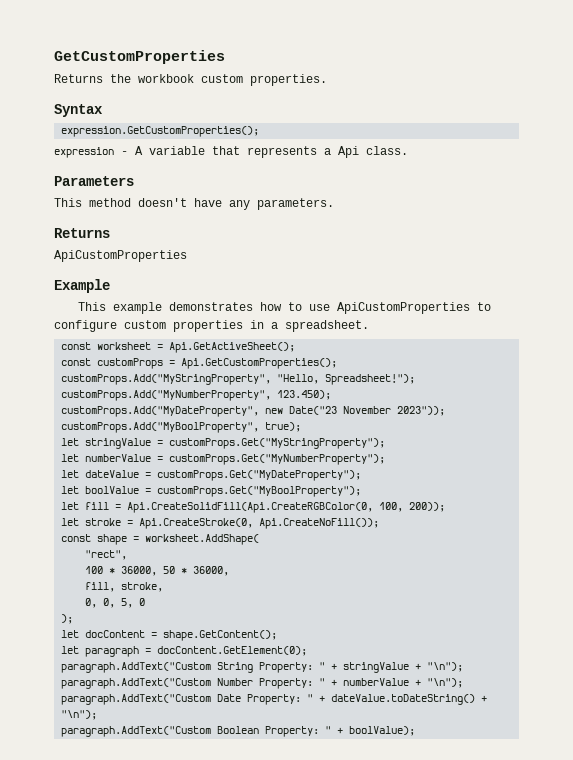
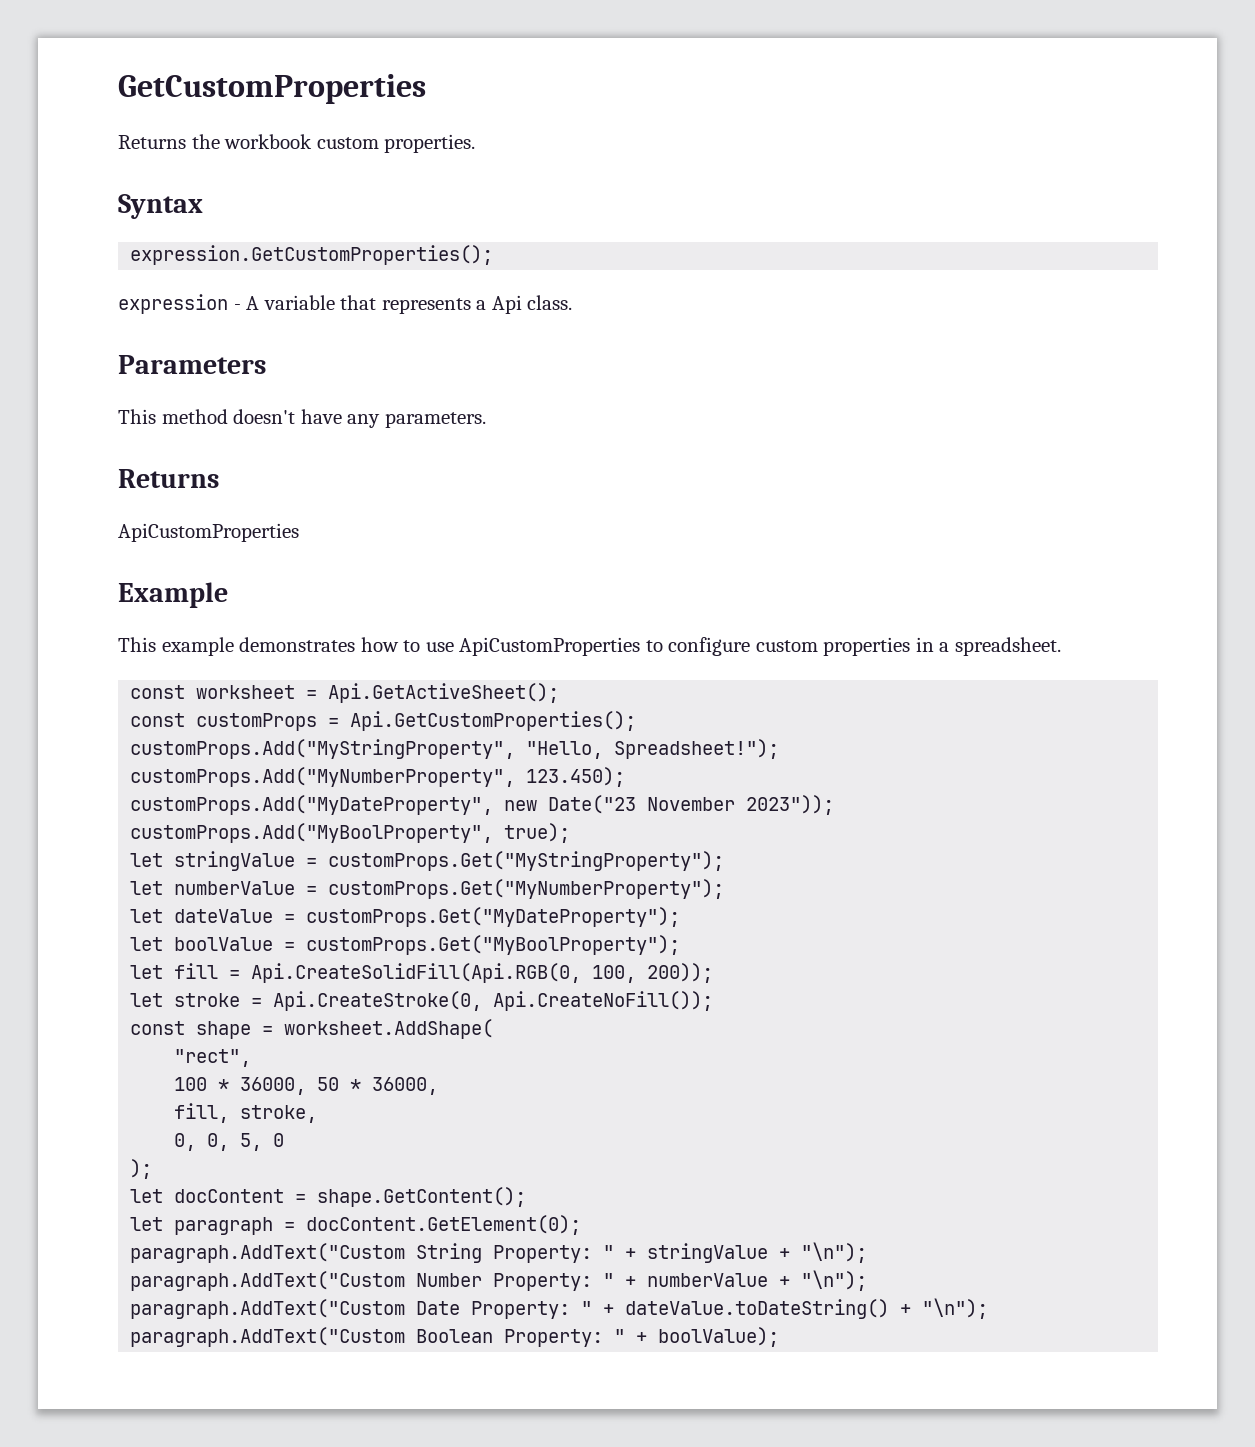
- let fill = Api.CreateSolidFill(Api.CreateRGBColor(0, 100, 200));
+ let fill = Api.CreateSolidFill(Api.RGB(0, 100, 200));

